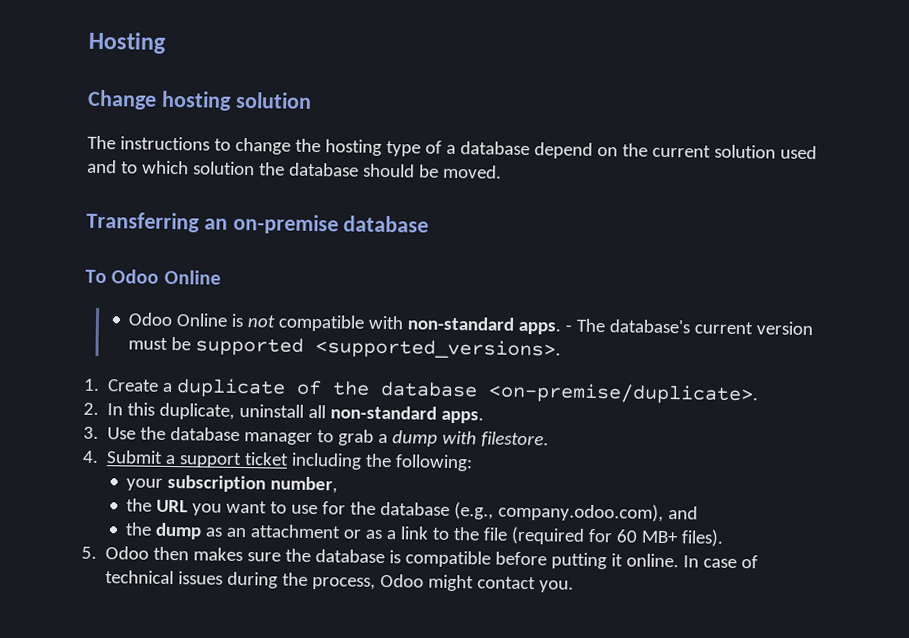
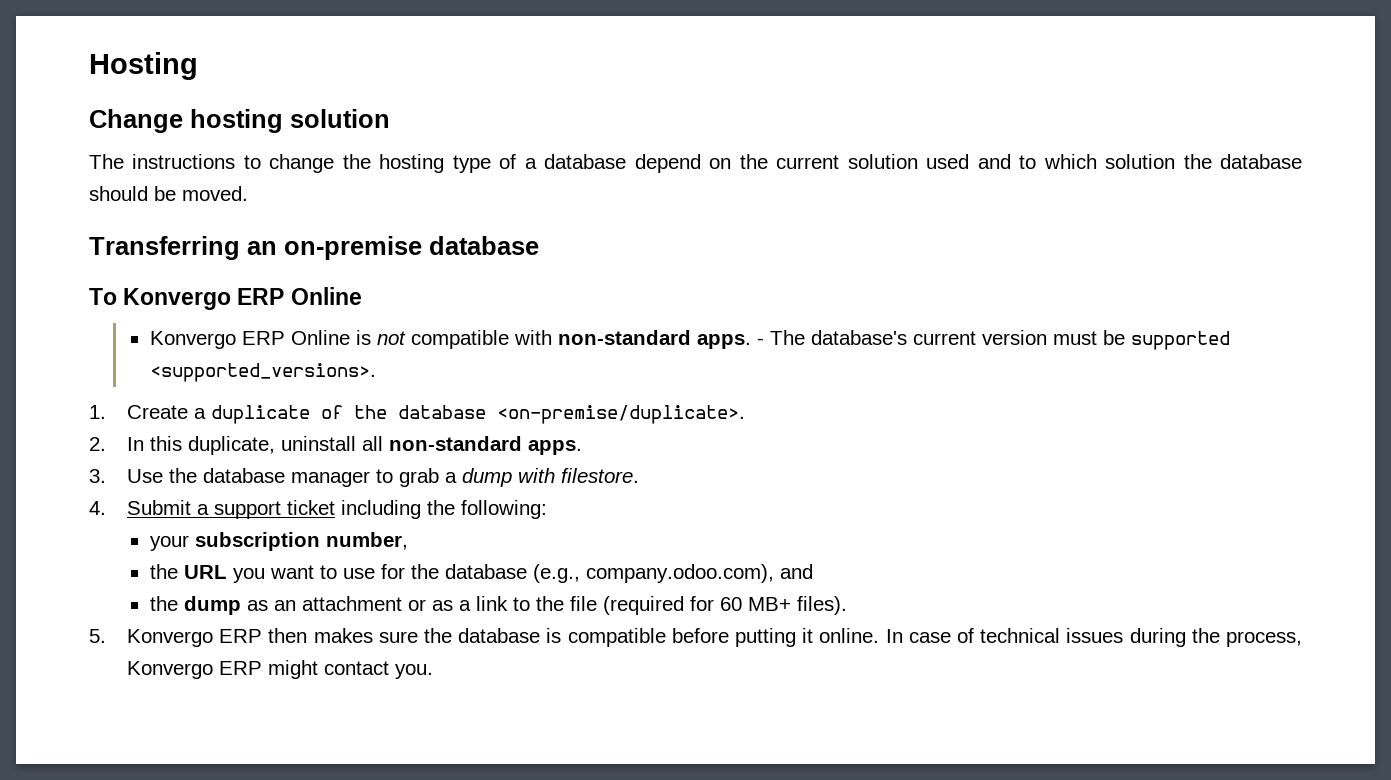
- To Odoo Online
+ To Konvergo ERP Online
- Odoo Online is not compatible with non-standard apps.
+ Konvergo ERP Online is not compatible with non-standard apps.
- 5. Odoo then makes sure the database is compatible before putting it online.
+ 5. Konvergo ERP then makes sure the database is compatible before putting it online.
- In case of technical issues during the process, Odoo might contact you.
+ In case of technical issues during the process, Konvergo ERP might contact you.

